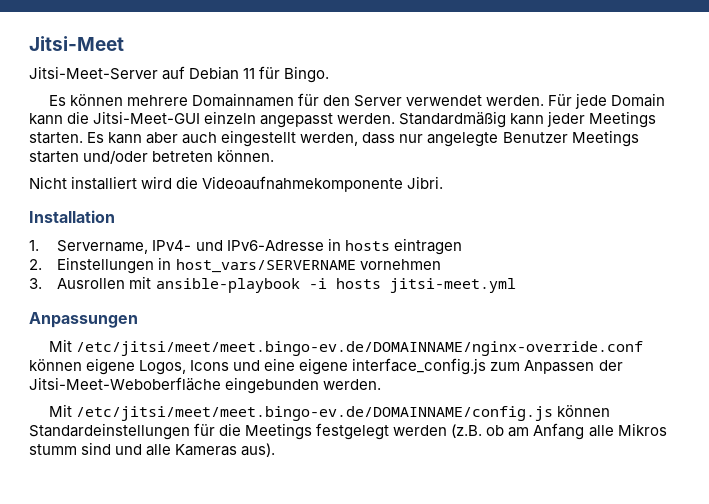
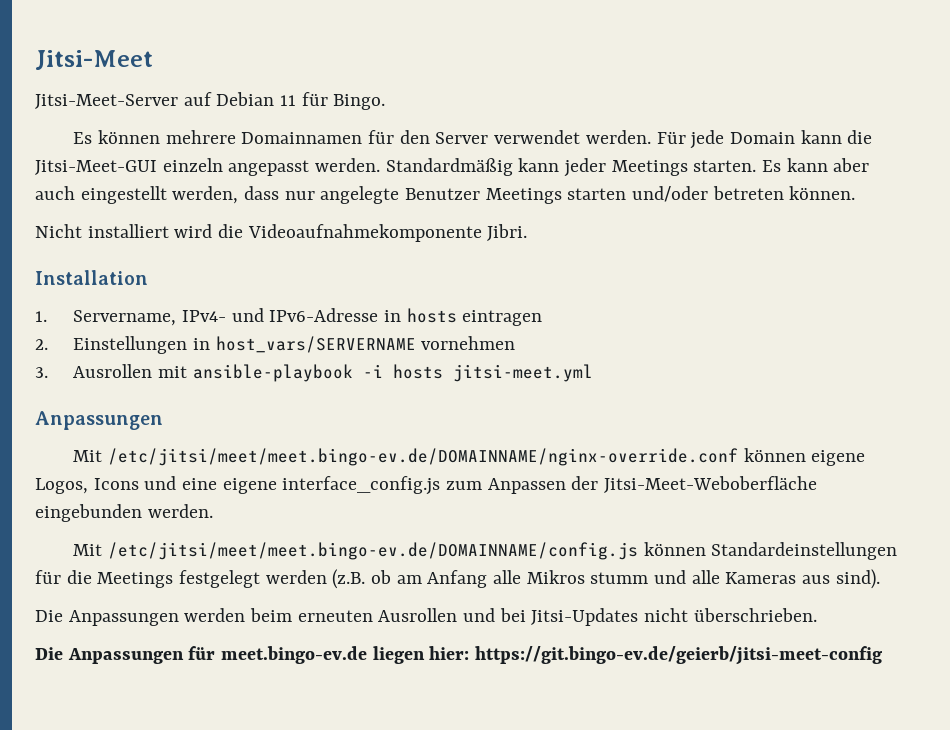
- Mit /etc/jitsi/meet/meet.bingo-ev.de/DOMAINNAME/config.js können Standardeinstellungen für die Meetings festgelegt werden (z.B. ob am Anfang alle Mikros stumm sind und alle Kameras aus).
+ Mit /etc/jitsi/meet/meet.bingo-ev.de/DOMAINNAME/config.js können Standardeinstellungen für die Meetings festgelegt werden (z.B. ob am Anfang alle Mikros stumm und alle Kameras aus sind).
+ Die Anpassungen werden beim erneuten Ausrollen und bei Jitsi-Updates nicht überschrieben.
+ Die Anpassungen für meet.bingo-ev.de liegen hier: https://git.bingo-ev.de/geierb/jitsi-meet-config

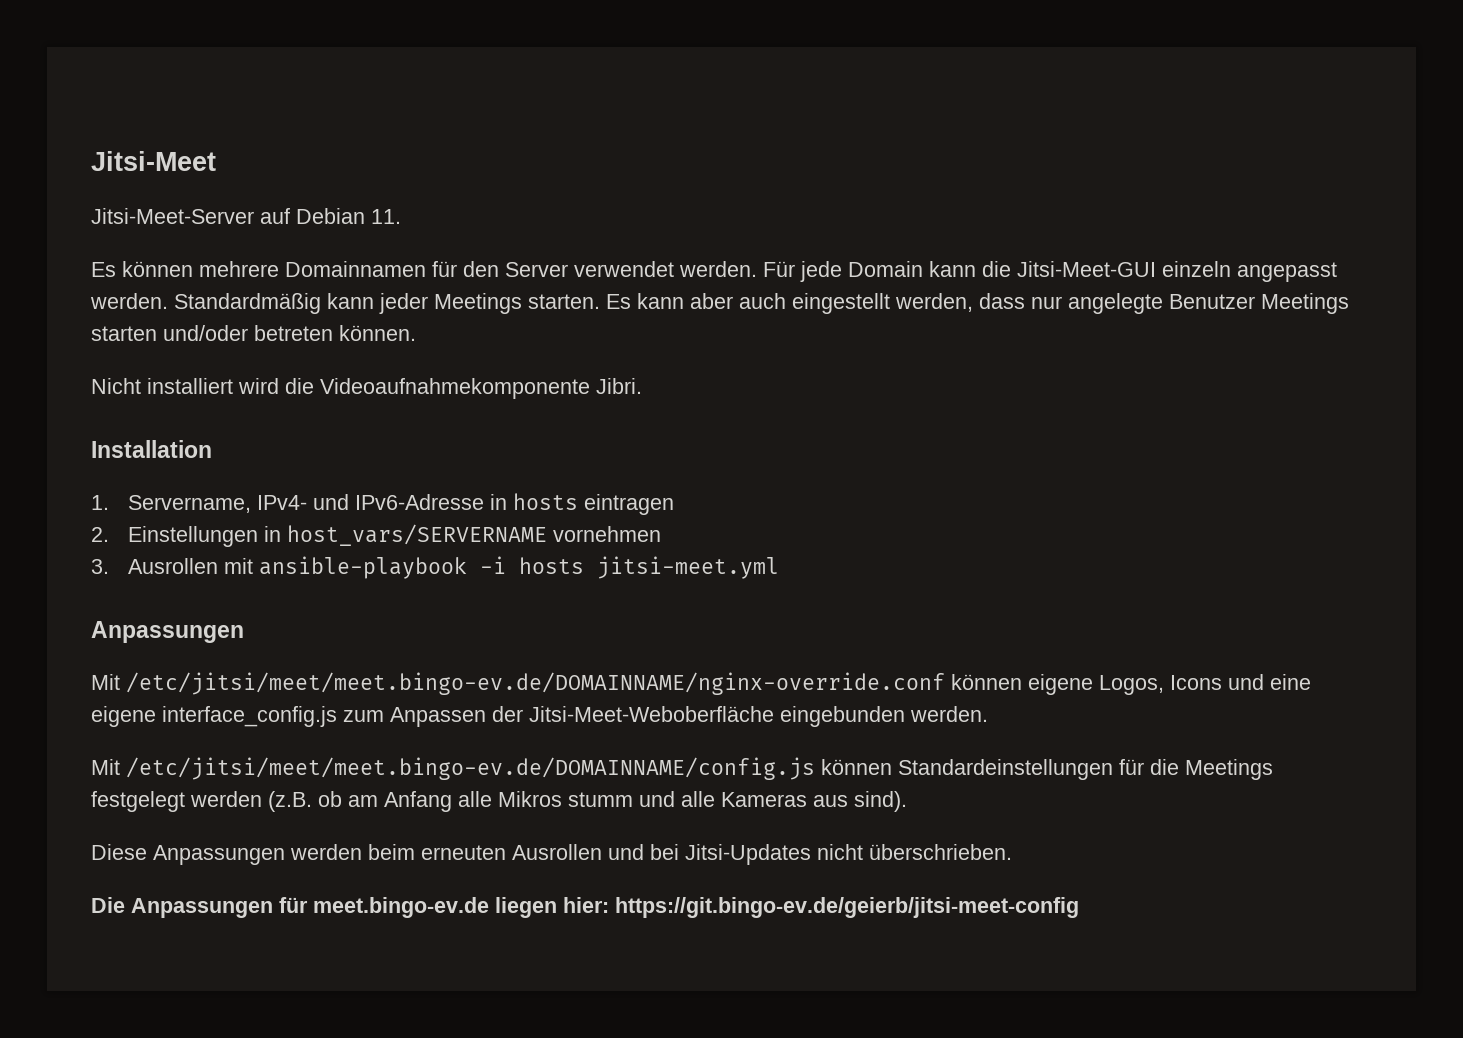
- Jitsi-Meet-Server auf Debian 11 für Bingo.
+ Jitsi-Meet-Server auf Debian 11.
- Die Anpassungen werden beim erneuten Ausrollen und bei Jitsi-Updates nicht überschrieben.
+ Diese Anpassungen werden beim erneuten Ausrollen und bei Jitsi-Updates nicht überschrieben.

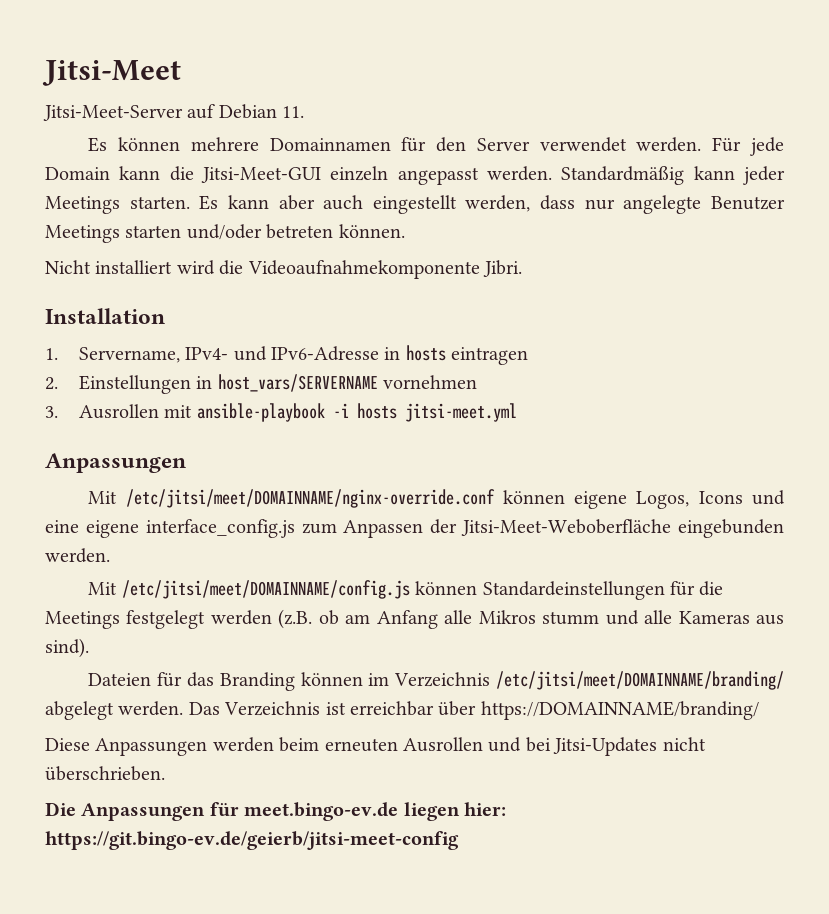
- Mit /etc/jitsi/meet/meet.bingo-ev.de/DOMAINNAME/nginx-override.conf können eigene Logos, Icons und eine eigene interface_config.js zum Anpassen der Jitsi-Meet-Weboberfläche eingebunden werden.
+ Mit /etc/jitsi/meet/DOMAINNAME/nginx-override.conf können eigene Logos, Icons und eine eigene interface_config.js zum Anpassen der Jitsi-Meet-Weboberfläche eingebunden werden.
- Mit /etc/jitsi/meet/meet.bingo-ev.de/DOMAINNAME/config.js können Standardeinstellungen für die Meetings festgelegt werden (z.B. ob am Anfang alle Mikros stumm und alle Kameras aus sind).
+ Mit /etc/jitsi/meet/DOMAINNAME/config.js können Standardeinstellungen für die Meetings festgelegt werden (z.B. ob am Anfang alle Mikros stumm und alle Kameras aus sind).
+ Dateien für das Branding können im Verzeichnis /etc/jitsi/meet/DOMAINNAME/branding/ abgelegt werden. Das Verzeichnis ist erreichbar über https://DOMAINNAME/branding/

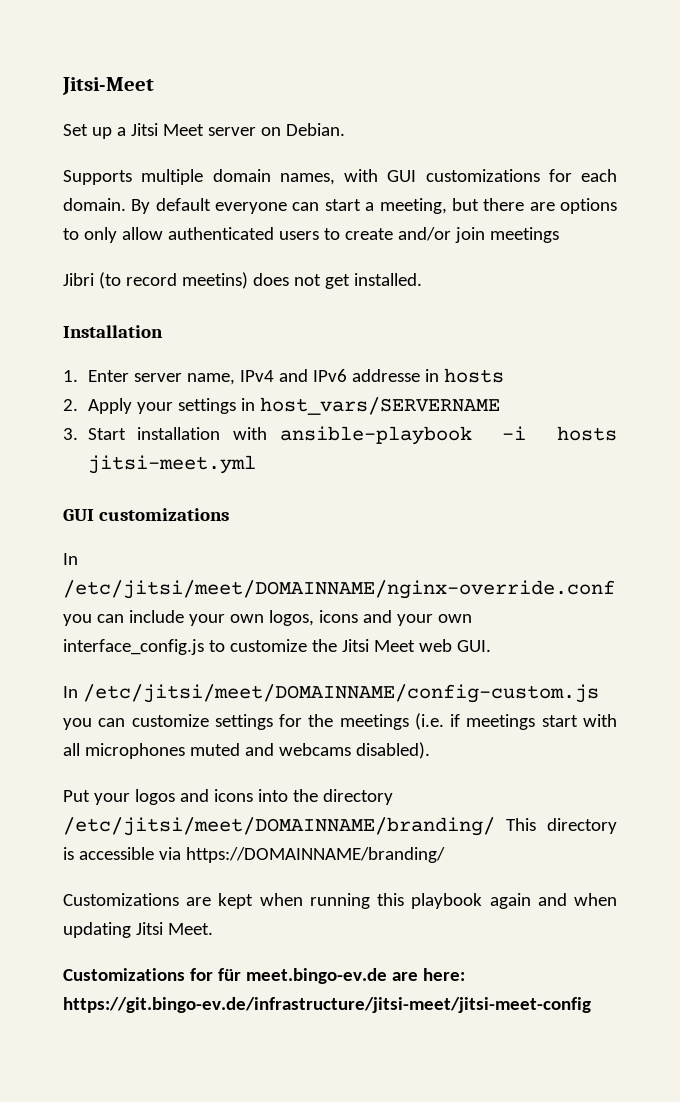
- Jitsi-Meet-Server auf Debian 11.
- Es können mehrere Domainnamen für den Server verwendet werden. Für jede Domain kann die Jitsi-Meet-GUI einzeln angepasst werden. Standardmäßig kann jeder Meetings starten. Es kann aber auch eingestellt werden, dass nur angelegte Benutzer Meetings starten und/oder betreten können.
- Nicht installiert wird die Videoaufnahmekomponente Jibri.
+ Set up a Jitsi Meet server on Debian.
+ Supports multiple domain names, with GUI customizations for each domain. By default everyone can start a meeting, but there are options to only allow authenticated users to create and/or join meetings
+ Jibri (to record meetins) does not get installed.
  Installation
- 1. Servername, IPv4- und IPv6-Adresse in hosts eintragen
+ 1. Enter server name, IPv4 and IPv6 addresse in hosts
- 2. Einstellungen in host_vars/SERVERNAME vornehmen
+ 2. Apply your settings in host_vars/SERVERNAME
- 3. Ausrollen mit ansible-playbook -i hosts jitsi-meet.yml
- Anpassungen
- Mit /etc/jitsi/meet/DOMAINNAME/nginx-override.conf können eigene Logos, Icons und eine eigene interface_config.js zum Anpassen der Jitsi-Meet-Weboberfläche eingebunden werden.
- Mit /etc/jitsi/meet/DOMAINNAME/config.js können Standardeinstellungen für die Meetings festgelegt werden (z.B. ob am Anfang alle Mikros stumm und alle Kameras aus sind).
- Dateien für das Branding können im Verzeichnis /etc/jitsi/meet/DOMAINNAME/branding/ abgelegt werden. Das Verzeichnis ist erreichbar über https://DOMAINNAME/branding/
- Diese Anpassungen werden beim erneuten Ausrollen und bei Jitsi-Updates nicht überschrieben.
- Die Anpassungen für meet.bingo-ev.de liegen hier: https://git.bingo-ev.de/geierb/jitsi-meet-config
+ 3. Start installation with ansible-playbook -i hosts jitsi-meet.yml
+ GUI customizations
+ In /etc/jitsi/meet/DOMAINNAME/nginx-override.conf you can include your own logos, icons and your own interface_config.js to customize the Jitsi Meet web GUI.
+ In /etc/jitsi/meet/DOMAINNAME/config-custom.js you can customize settings for the meetings (i.e. if meetings start with all microphones muted and webcams disabled).
+ Put your logos and icons into the directory /etc/jitsi/meet/DOMAINNAME/branding/ This directory is accessible via https://DOMAINNAME/branding/
+ Customizations are kept when running this playbook again and when updating Jitsi Meet.
+ Customizations for für meet.bingo-ev.de are here: https://git.bingo-ev.de/infrastructure/jitsi-meet/jitsi-meet-config

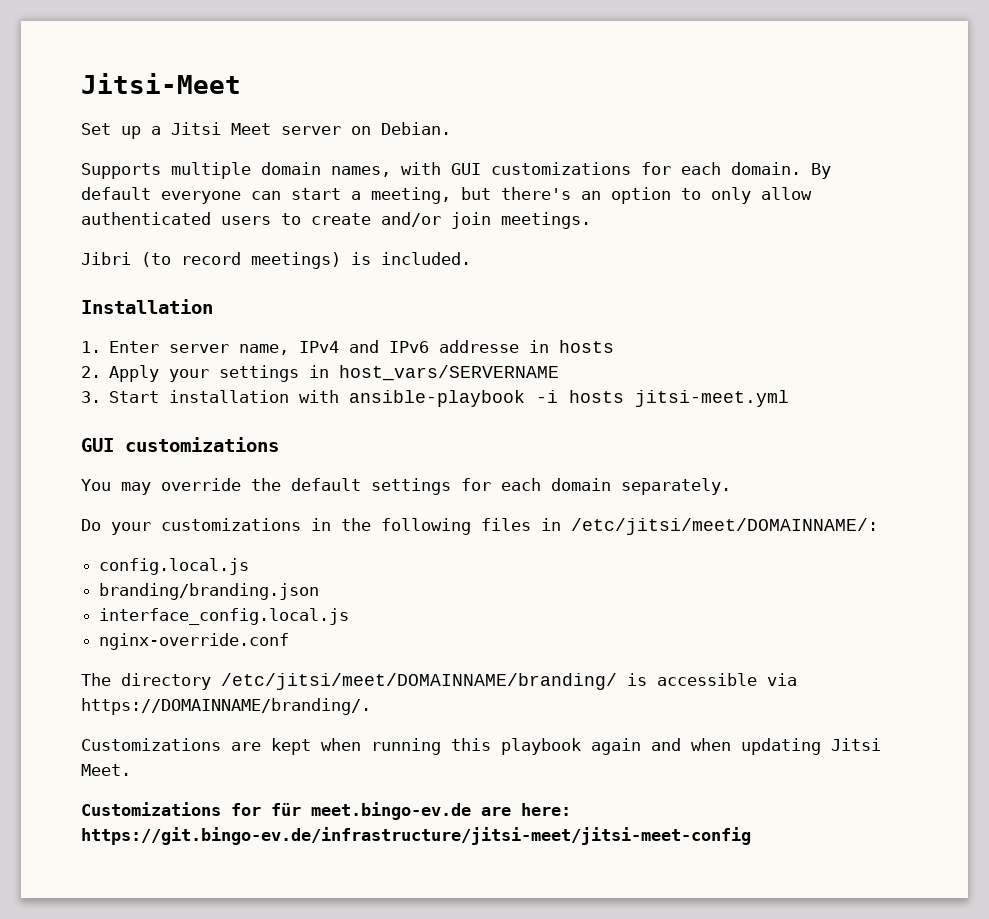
- By default everyone can start a meeting, but there are options to only allow authenticated users to create and/or join meetings
+ By default everyone can start a meeting, but there's an option to only allow authenticated users to create and/or join meetings.
- Jibri (to record meetins) does not get installed.
+ Jibri (to record meetings) is included.
- In /etc/jitsi/meet/DOMAINNAME/nginx-override.conf you can include your own logos, icons and your own interface_config.js to customize the Jitsi Meet web GUI.
- In /etc/jitsi/meet/DOMAINNAME/config-custom.js you can customize settings for the meetings (i.e. if meetings start with all microphones muted and webcams disabled).
- Put your logos and icons into the directory /etc/jitsi/meet/DOMAINNAME/branding/ This directory is accessible via https://DOMAINNAME/branding/
+ You may override the default settings for each domain separately.
+ Do your customizations in the following files in /etc/jitsi/meet/DOMAINNAME/:
+ config.local.js
+ branding/branding.json
+ interface_config.local.js
+ nginx-override.conf
+ The directory /etc/jitsi/meet/DOMAINNAME/branding/ is accessible via https://DOMAINNAME/branding/.

